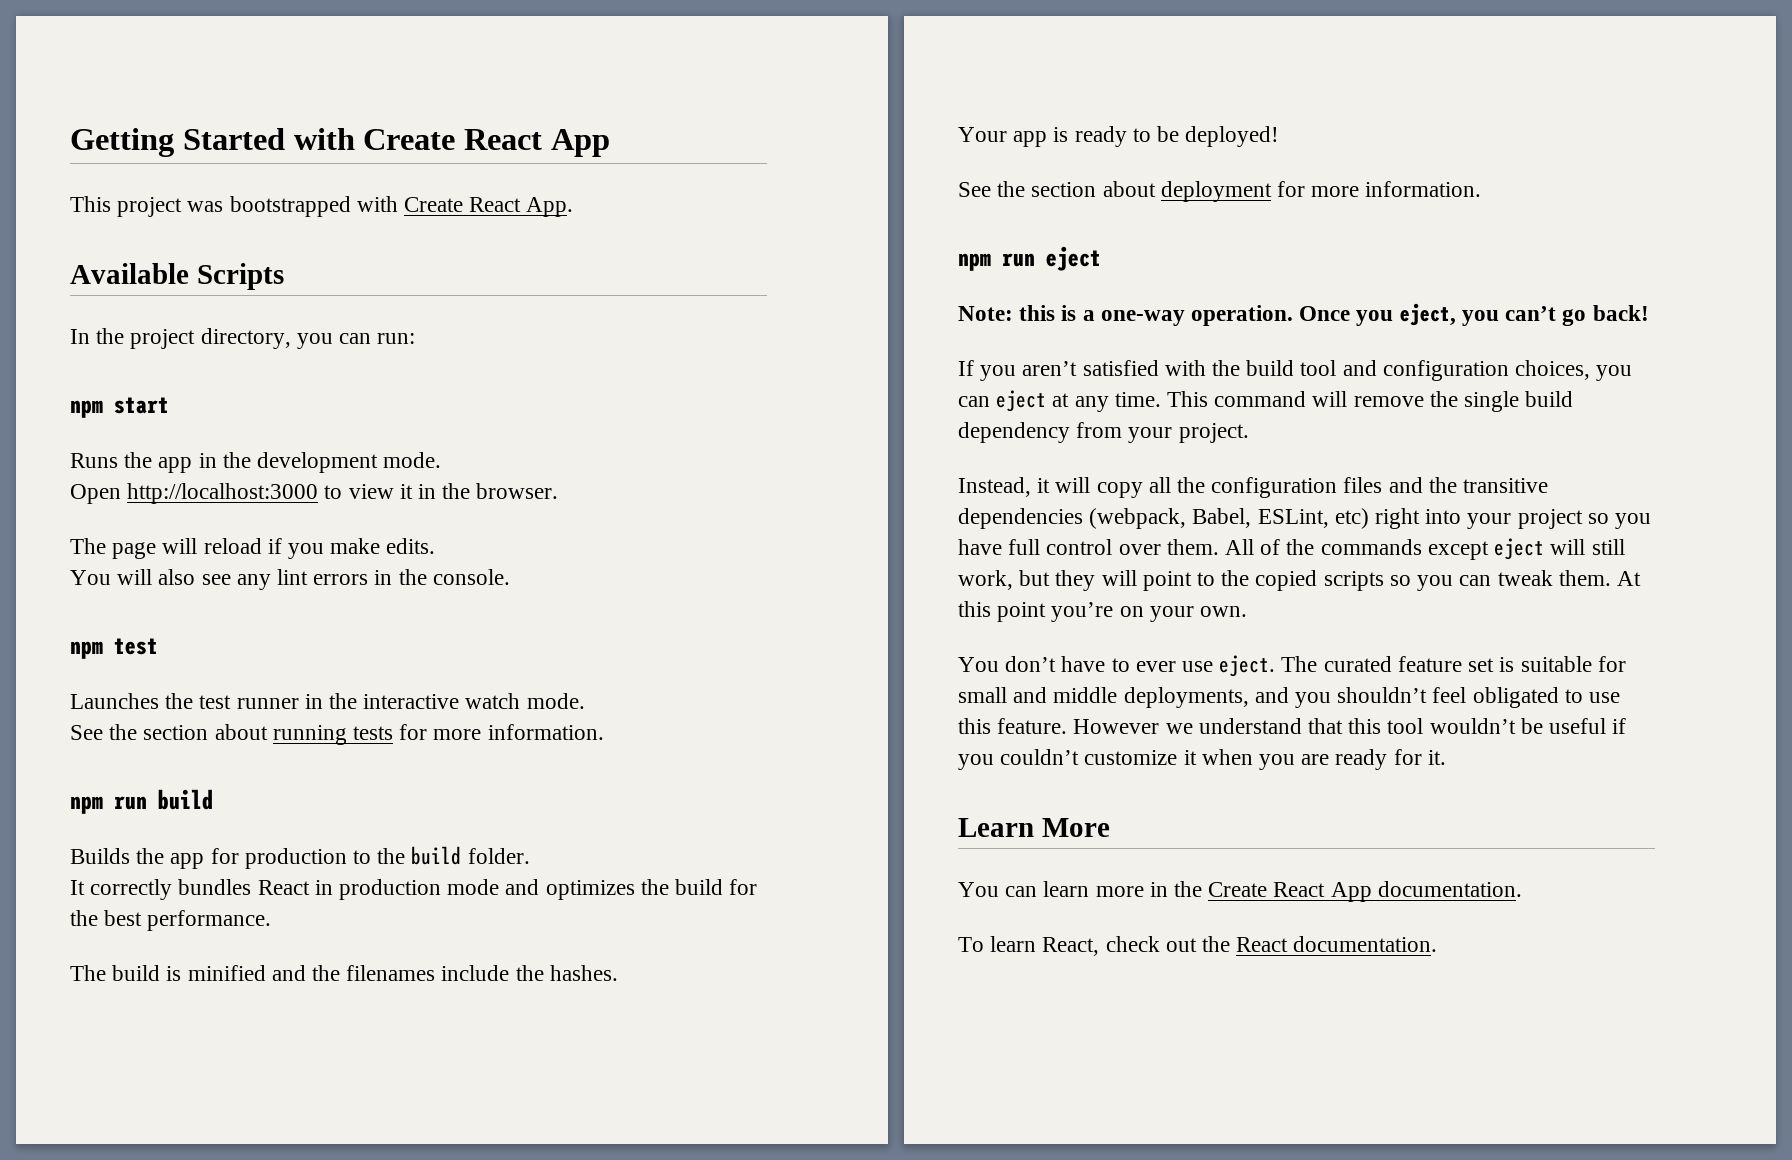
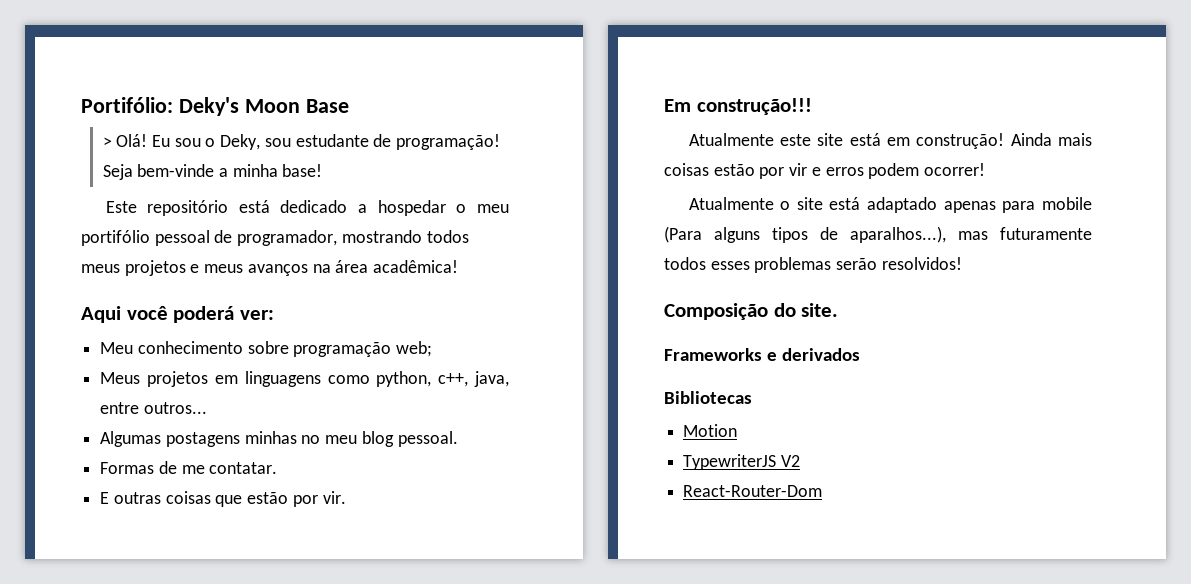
- Getting Started with Create React App
- This project was bootstrapped with Create React App.
- Available Scripts
- In the project directory, you can run:
- npm start
- Runs the app in the development mode.
- Open http://localhost:3000 to view it in the browser.
- The page will reload if you make edits.
- You will also see any lint errors in the console.
- npm test
- Launches the test runner in the interactive watch mode.
- See the section about running tests for more information.
- npm run build
- Builds the app for production to the build folder.
- It correctly bundles React in production mode and optimizes the build for the best performance.
- The build is minified and the filenames include the hashes.
- Your app is ready to be deployed!
- See the section about deployment for more information.
- npm run eject
- Note: this is a one-way operation. Once you eject, you can’t go back!
- If you aren’t satisfied with the build tool and configuration choices, you can eject at any time. This command will remove the single build dependency from your project.
- Instead, it will copy all the configuration files and the transitive dependencies (webpack, Babel, ESLint, etc) right into your project so you have full control over them. All of the commands except eject will still work, but they will point to the copied scripts so you can tweak them. At this point you’re on your own.
- You don’t have to ever use eject. The curated feature set is suitable for small and middle deployments, and you shouldn’t feel obligated to use this feature. However we understand that this tool wouldn’t be useful if you couldn’t customize it when you are ready for it.
- Learn More
- You can learn more in the Create React App documentation.
- To learn React, check out the React documentation.
+ Portifólio: Deky's Moon Base
+ > Olá! Eu sou o Deky, sou estudante de programação! Seja bem-vinde a minha base!
+ Este repositório está dedicado a hospedar o meu portifólio pessoal de programador, mostrando todos meus projetos e meus avanços na área acadêmica!
+ Aqui você poderá ver:
+ Meu conhecimento sobre programação web;
+ Meus projetos em linguagens como python, c++, java, entre outros...
+ Algumas postagens minhas no meu blog pessoal.
+ Formas de me contatar.
+ E outras coisas que estão por vir.
+ Em construção!!!
+ Atualmente este site está em construção! Ainda mais coisas estão por vir e erros podem ocorrer!
+ Atualmente o site está adaptado apenas para mobile (Para alguns tipos de aparalhos...), mas futuramente todos esses problemas serão resolvidos!
+ Composição do site.
+ Frameworks e derivados
+ Bibliotecas
+ Motion
+ TypewriterJS V2
+ React-Router-Dom

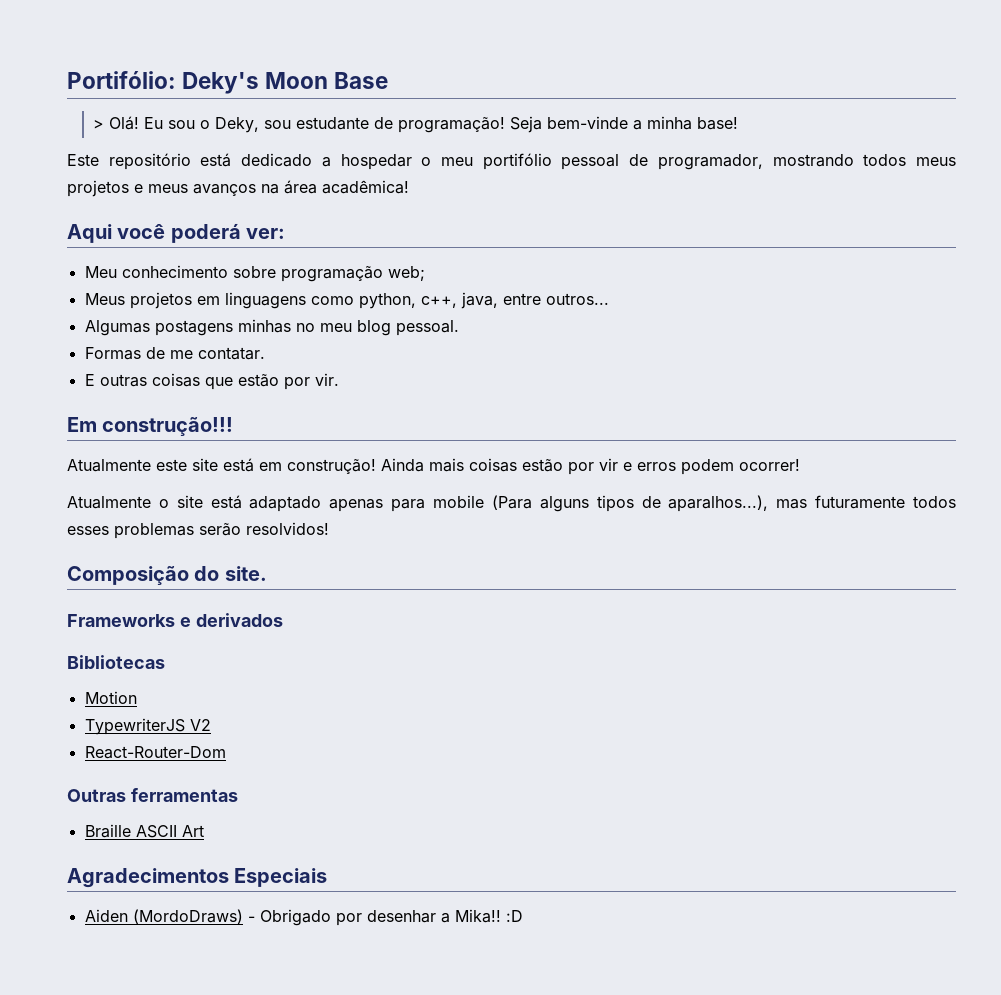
+ Outras ferramentas
+ Braille ASCII Art
+ Agradecimentos Especiais
+ Aiden (MordoDraws) - Obrigado por desenhar a Mika!! :D

